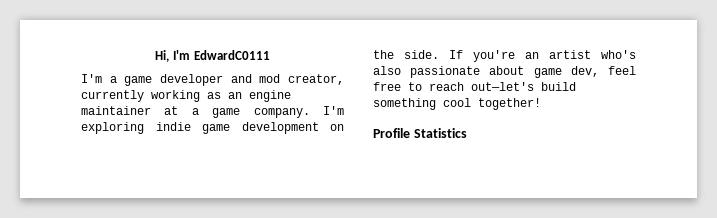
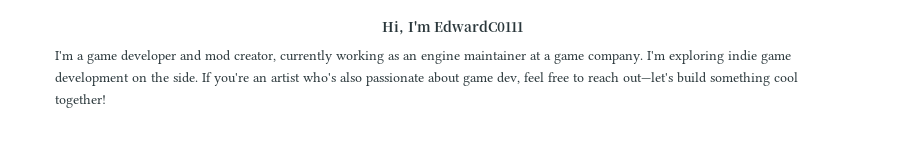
- Profile Statistics

